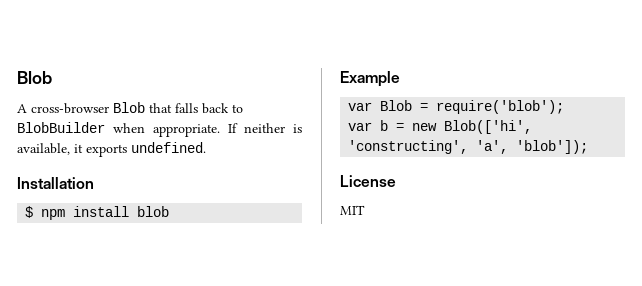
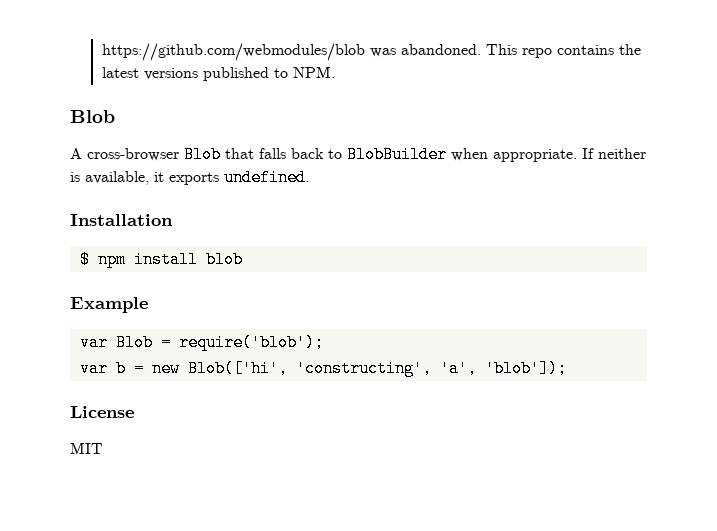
+ https://github.com/webmodules/blob was abandoned. This repo contains the latest versions published to NPM.

